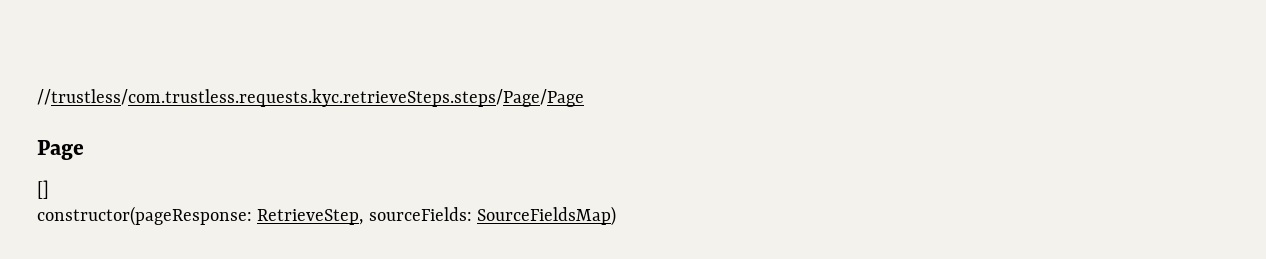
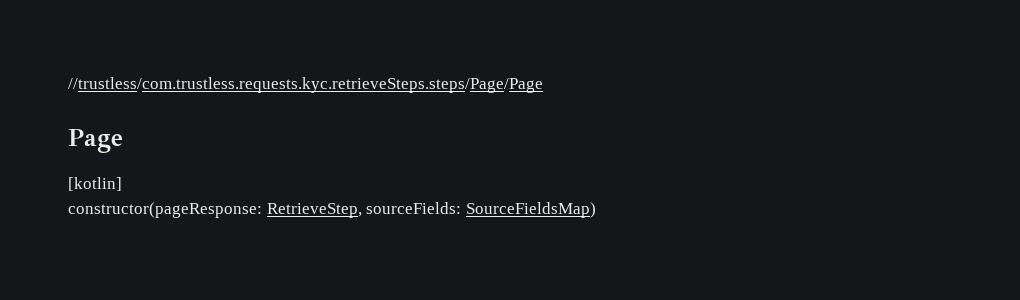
- []
+ [kotlin]

